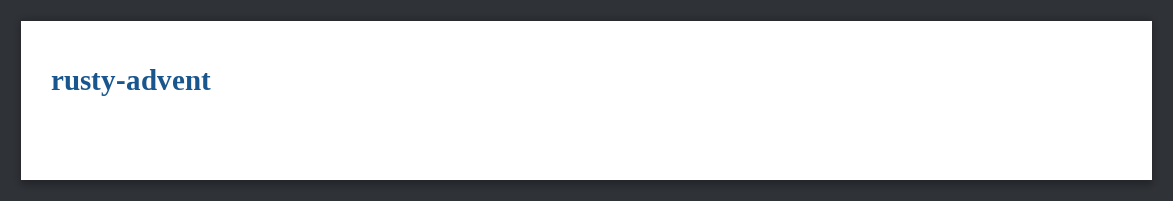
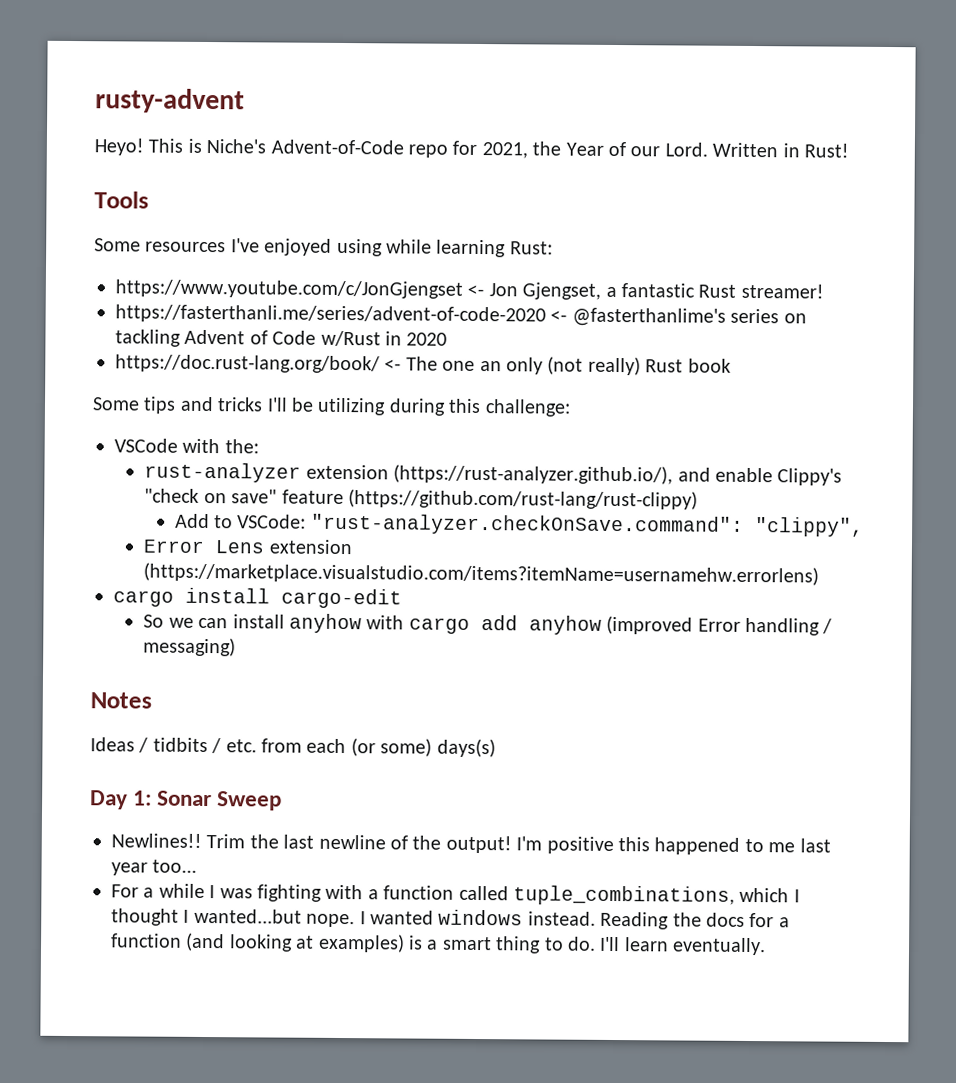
+ Heyo! This is Niche's Advent-of-Code repo for 2021, the Year of our Lord. Written in Rust!
+ Tools
+ Some resources I've enjoyed using while learning Rust:
+ https://www.youtube.com/c/JonGjengset <- Jon Gjengset, a fantastic Rust streamer!
+ https://fasterthanli.me/series/advent-of-code-2020 <- @fasterthanlime's series on tackling Advent of Code w/Rust in 2020
+ https://doc.rust-lang.org/book/ <- The one an only (not really) Rust book
+ Some tips and tricks I'll be utilizing during this challenge:
+ VSCode with the:
+ rust-analyzer extension (https://rust-analyzer.github.io/), and enable Clippy's "check on save" feature (https://github.com/rust-lang/rust-clippy)
+ Add to VSCode: "rust-analyzer.checkOnSave.command": "clippy",
+ Error Lens extension (https://marketplace.visualstudio.com/items?itemName=usernamehw.errorlens)
+ cargo install cargo-edit
+ So we can install anyhow with cargo add anyhow (improved Error handling / messaging)
+ Notes
+ Ideas / tidbits / etc. from each (or some) days(s)
+ Day 1: Sonar Sweep
+ Newlines!! Trim the last newline of the output! I'm positive this happened to me last year too...
+ For a while I was fighting with a function called tuple_combinations, which I thought I wanted...but nope. I wanted windows instead. Reading the docs for a function (and looking at examples) is a smart thing to do. I'll learn eventually.

